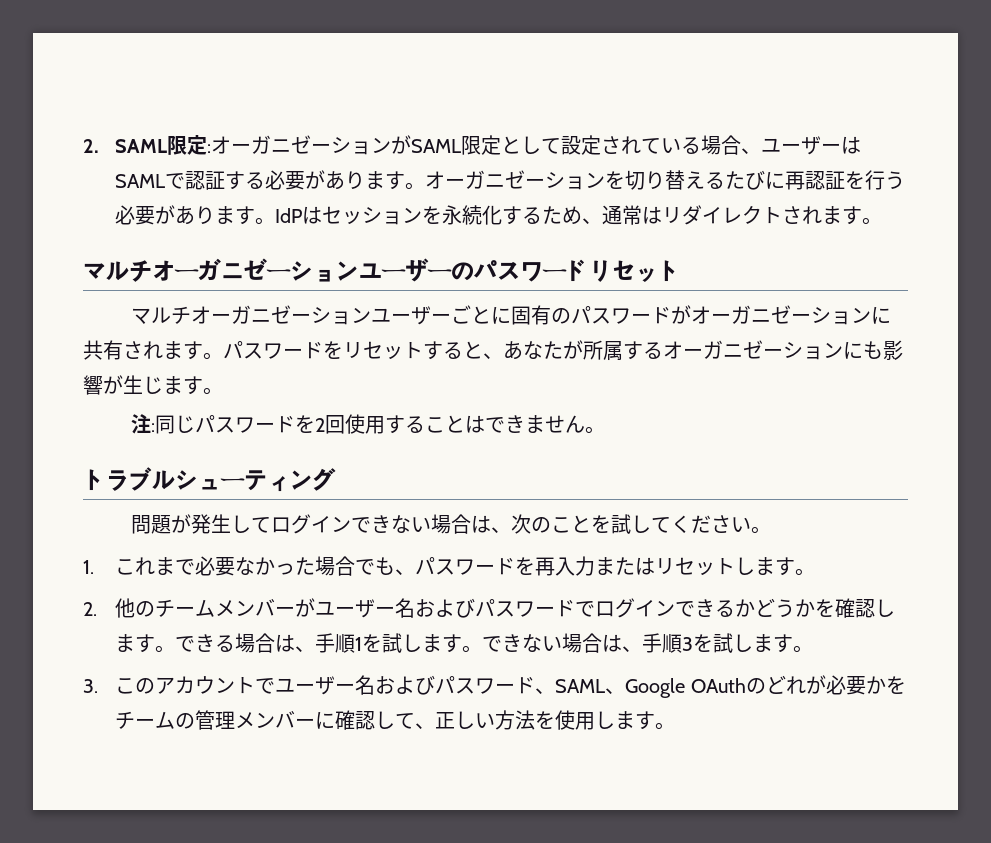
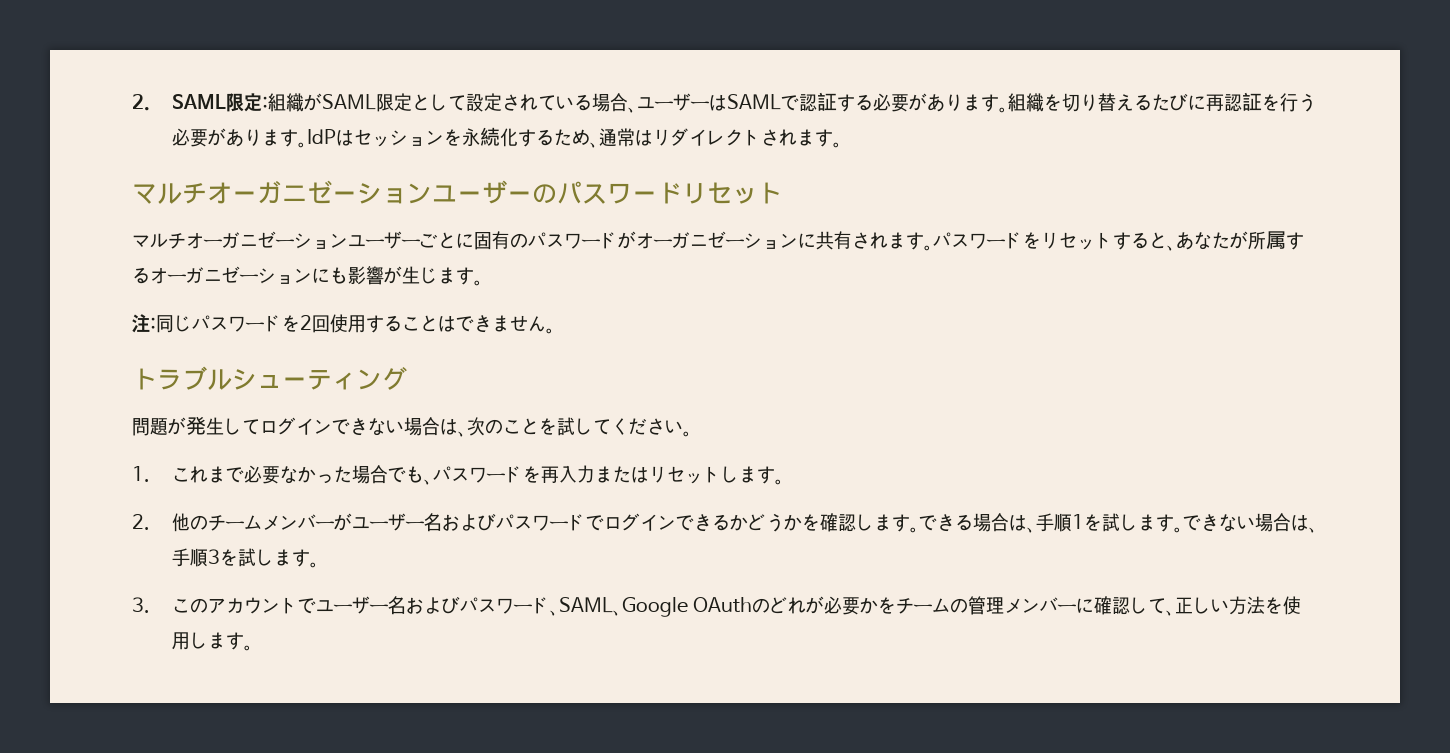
- 2. SAML限定:オーガニゼーションがSAML限定として設定されている場合、ユーザーはSAMLで認証する必要があります。
+ 2. SAML限定:組織がSAML限定として設定されている場合、ユーザーはSAMLで認証する必要があります。
- オーガニゼーションを切り替えるたびに再認証を行う必要があります。
+ 組織を切り替えるたびに再認証を行う必要があります。

